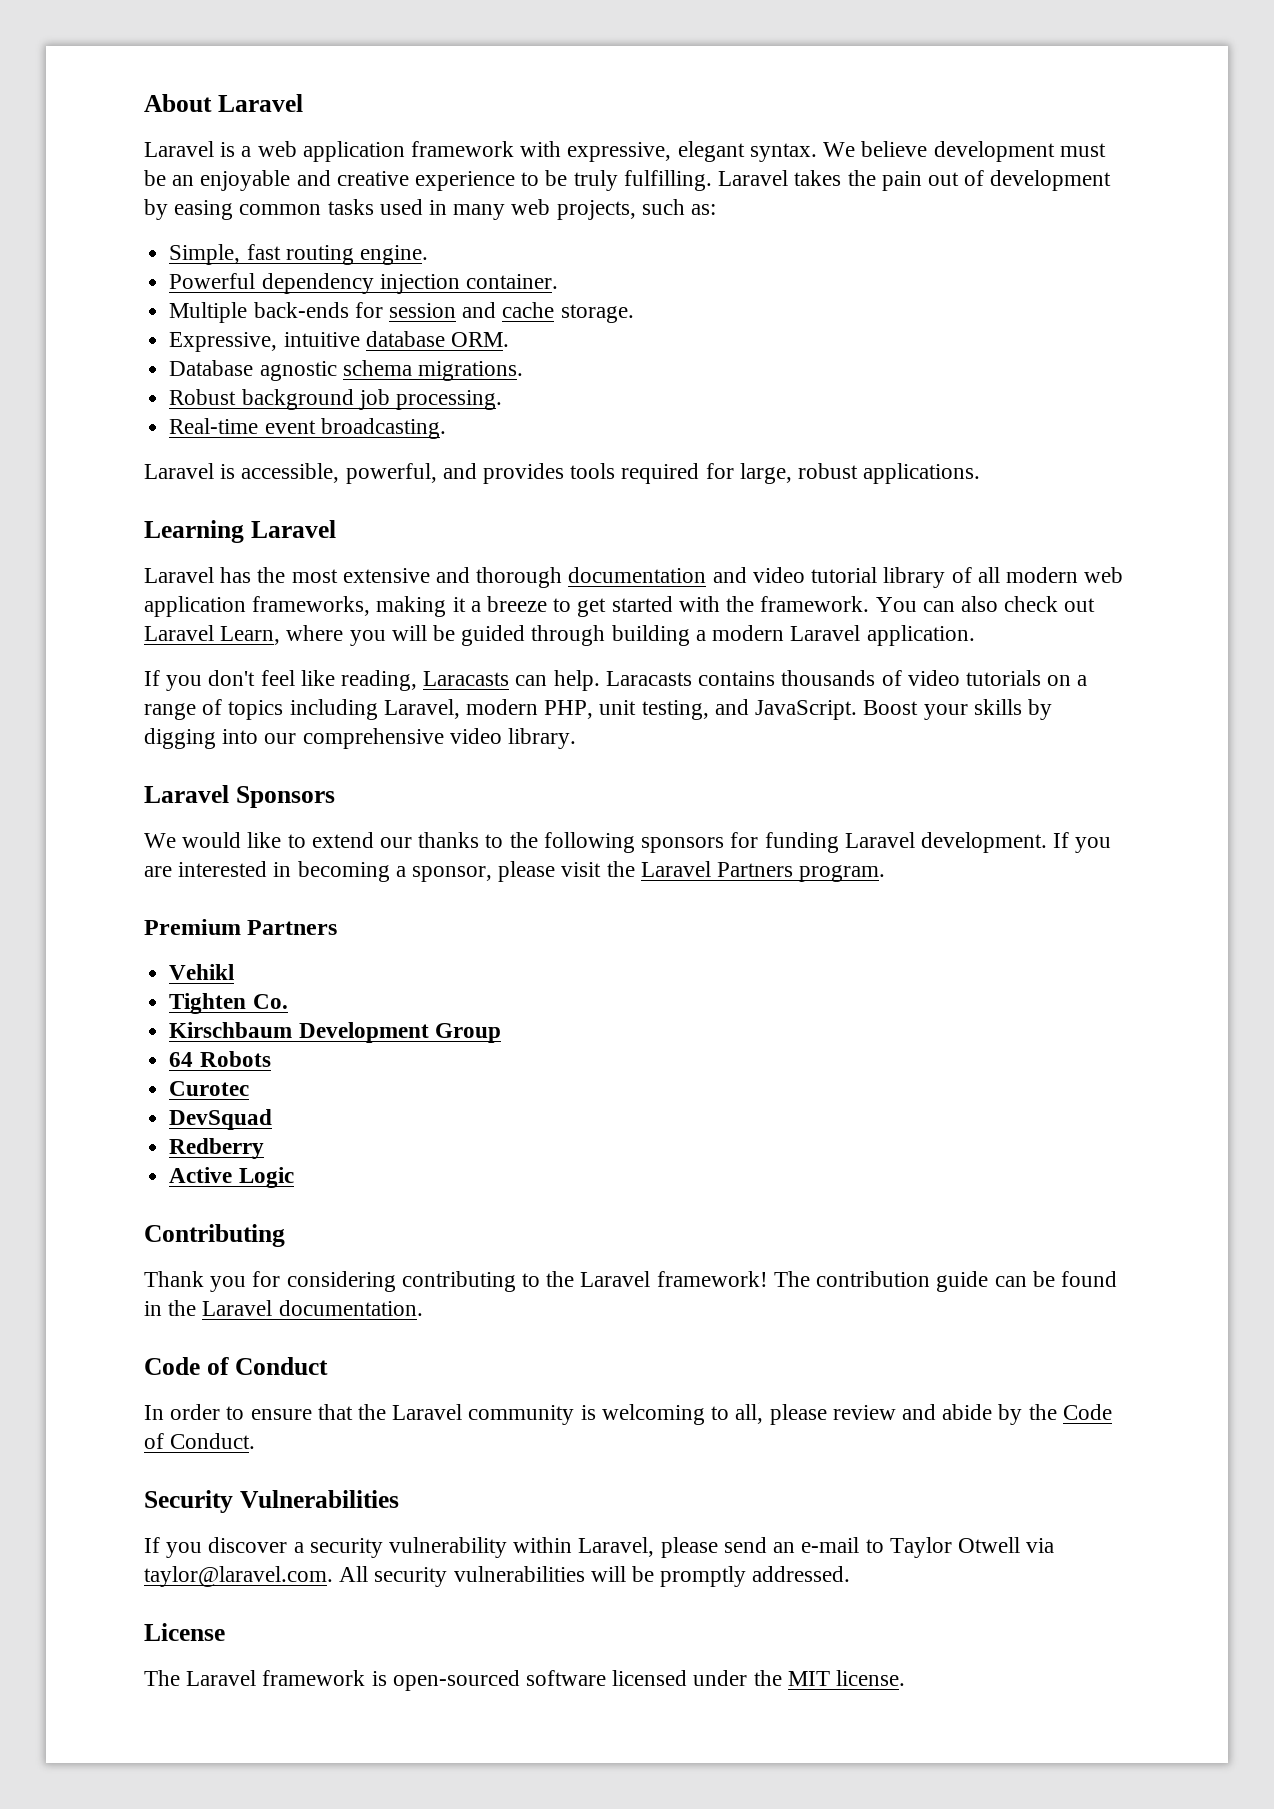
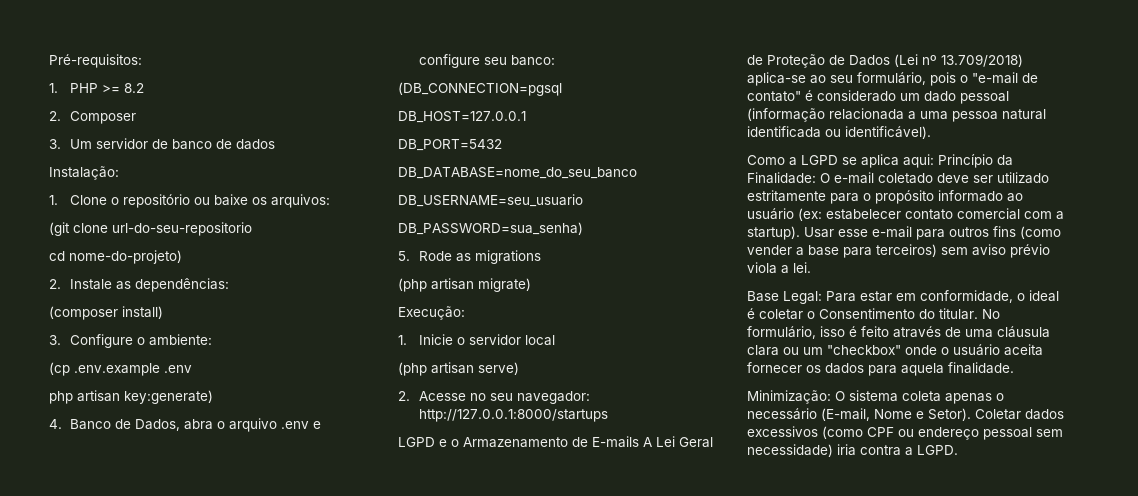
- About Laravel
- Laravel is a web application framework with expressive, elegant syntax. We believe development must be an enjoyable and creative experience to be truly fulfilling. Laravel takes the pain out of development by easing common tasks used in many web projects, such as:
- Simple, fast routing engine.
- Powerful dependency injection container.
- Multiple back-ends for session and cache storage.
- Expressive, intuitive database ORM.
- Database agnostic schema migrations.
- Robust background job processing.
- Real-time event broadcasting.
- Laravel is accessible, powerful, and provides tools required for large, robust applications.
- Learning Laravel
- Laravel has the most extensive and thorough documentation and video tutorial library of all modern web application frameworks, making it a breeze to get started with the framework. You can also check out Laravel Learn, where you will be guided through building a modern Laravel application.
- If you don't feel like reading, Laracasts can help. Laracasts contains thousands of video tutorials on a range of topics including Laravel, modern PHP, unit testing, and JavaScript. Boost your skills by digging into our comprehensive video library.
- Laravel Sponsors
- We would like to extend our thanks to the following sponsors for funding Laravel development. If you are interested in becoming a sponsor, please visit the Laravel Partners program.
- Premium Partners
- Vehikl
- Tighten Co.
- Kirschbaum Development Group
- 64 Robots
- Curotec
- DevSquad
- Redberry
- Active Logic
- Contributing
- Thank you for considering contributing to the Laravel framework! The contribution guide can be found in the Laravel documentation.
- Code of Conduct
- In order to ensure that the Laravel community is welcoming to all, please review and abide by the Code of Conduct.
- Security Vulnerabilities
- If you discover a security vulnerability within Laravel, please send an e-mail to Taylor Otwell via taylor@laravel.com. All security vulnerabilities will be promptly addressed.
- License
- The Laravel framework is open-sourced software licensed under the MIT license.
+ Pré-requisitos:
+ 1. PHP >= 8.2
+ 2. Composer
+ 3. Um servidor de banco de dados
+ Instalação:
+ 1. Clone o repositório ou baixe os arquivos:
+ (git clone url-do-seu-repositorio
+ cd nome-do-projeto)
+ 2. Instale as dependências:
+ (composer install)
+ 3. Configure o ambiente:
+ (cp .env.example .env
+ php artisan key:generate)
+ 4. Banco de Dados, abra o arquivo .env e configure seu banco:
+ (DB_CONNECTION=pgsql
+ DB_HOST=127.0.0.1
+ DB_PORT=5432
+ DB_DATABASE=nome_do_seu_banco
+ DB_USERNAME=seu_usuario
+ DB_PASSWORD=sua_senha)
+ 5. Rode as migrations
+ (php artisan migrate)
+ Execução:
+ 1. Inicie o servidor local
+ (php artisan serve)
+ 2. Acesse no seu navegador: http://127.0.0.1:8000/startups
+ LGPD e o Armazenamento de E-mails A Lei Geral de Proteção de Dados (Lei nº 13.709/2018) aplica-se ao seu formulário, pois o "e-mail de contato" é considerado um dado pessoal (informação relacionada a uma pessoa natural identificada ou identificável).
+ Como a LGPD se aplica aqui: Princípio da Finalidade: O e-mail coletado deve ser utilizado estritamente para o propósito informado ao usuário (ex: estabelecer contato comercial com a startup). Usar esse e-mail para outros fins (como vender a base para terceiros) sem aviso prévio viola a lei.
+ Base Legal: Para estar em conformidade, o ideal é coletar o Consentimento do titular. No formulário, isso é feito através de uma cláusula clara ou um "checkbox" onde o usuário aceita fornecer os dados para aquela finalidade.
+ Minimização: O sistema coleta apenas o necessário (E-mail, Nome e Setor). Coletar dados excessivos (como CPF ou endereço pessoal sem necessidade) iria contra a LGPD.

